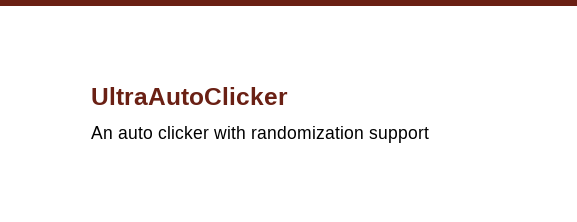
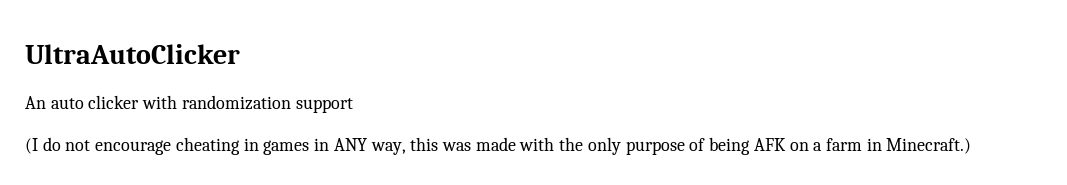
+ (I do not encourage cheating in games in ANY way, this was made with the only purpose of being AFK on a farm in Minecraft.)

